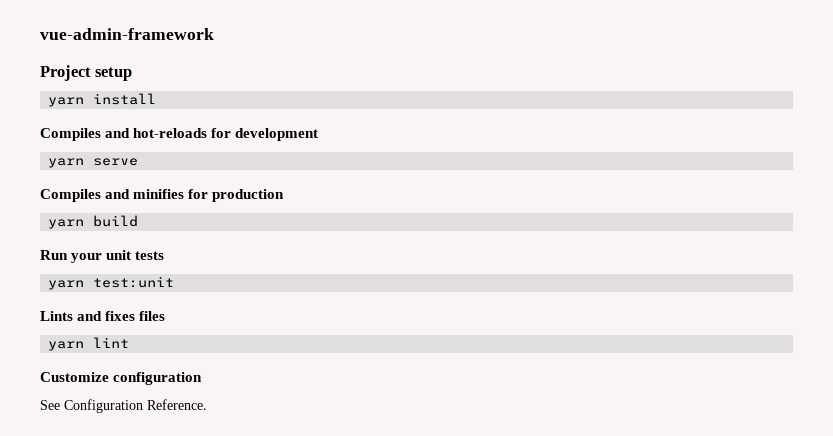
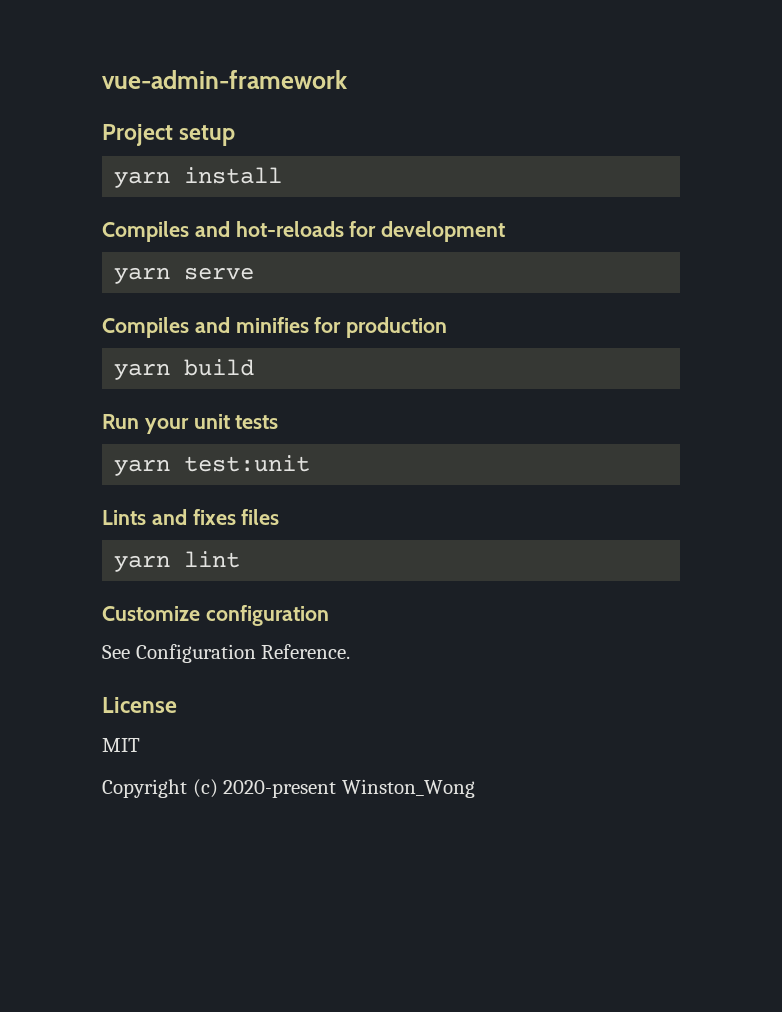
+ License
+ MIT
+ Copyright (c) 2020-present Winston_Wong

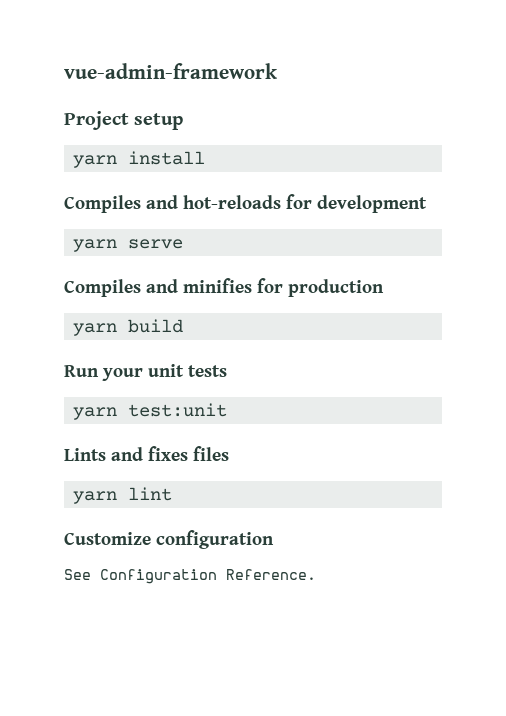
- License
- MIT
- Copyright (c) 2020-present Winston_Wong

